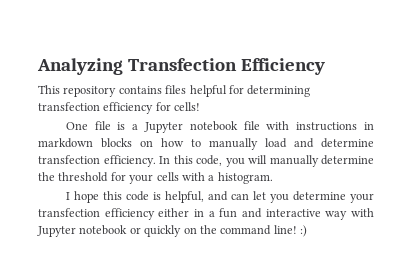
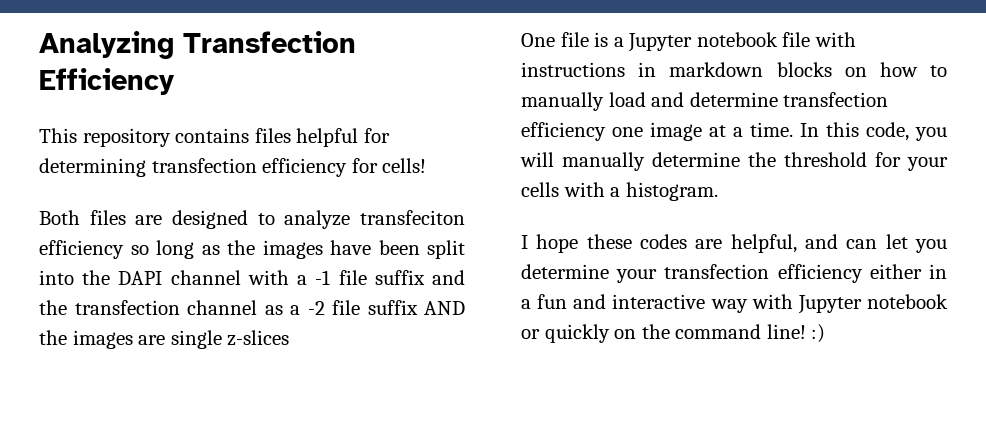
+ Both files are designed to analyze transfeciton efficiency so long as the images have been split into the DAPI channel with a -1 file suffix and the transfection channel as a -2 file suffix AND the images are single z-slices
- One file is a Jupyter notebook file with instructions in markdown blocks on how to manually load and determine transfection efficiency.
+ One file is a Jupyter notebook file with instructions in markdown blocks on how to manually load and determine transfection efficiency one image at a time.
- I hope this code is helpful, and can let you determine your transfection efficiency either in a fun and interactive way with Jupyter notebook or quickly on the command line! :)
+ I hope these codes are helpful, and can let you determine your transfection efficiency either in a fun and interactive way with Jupyter notebook or quickly on the command line! :)

